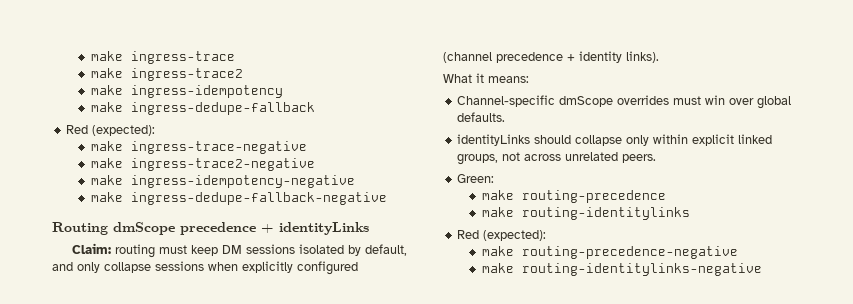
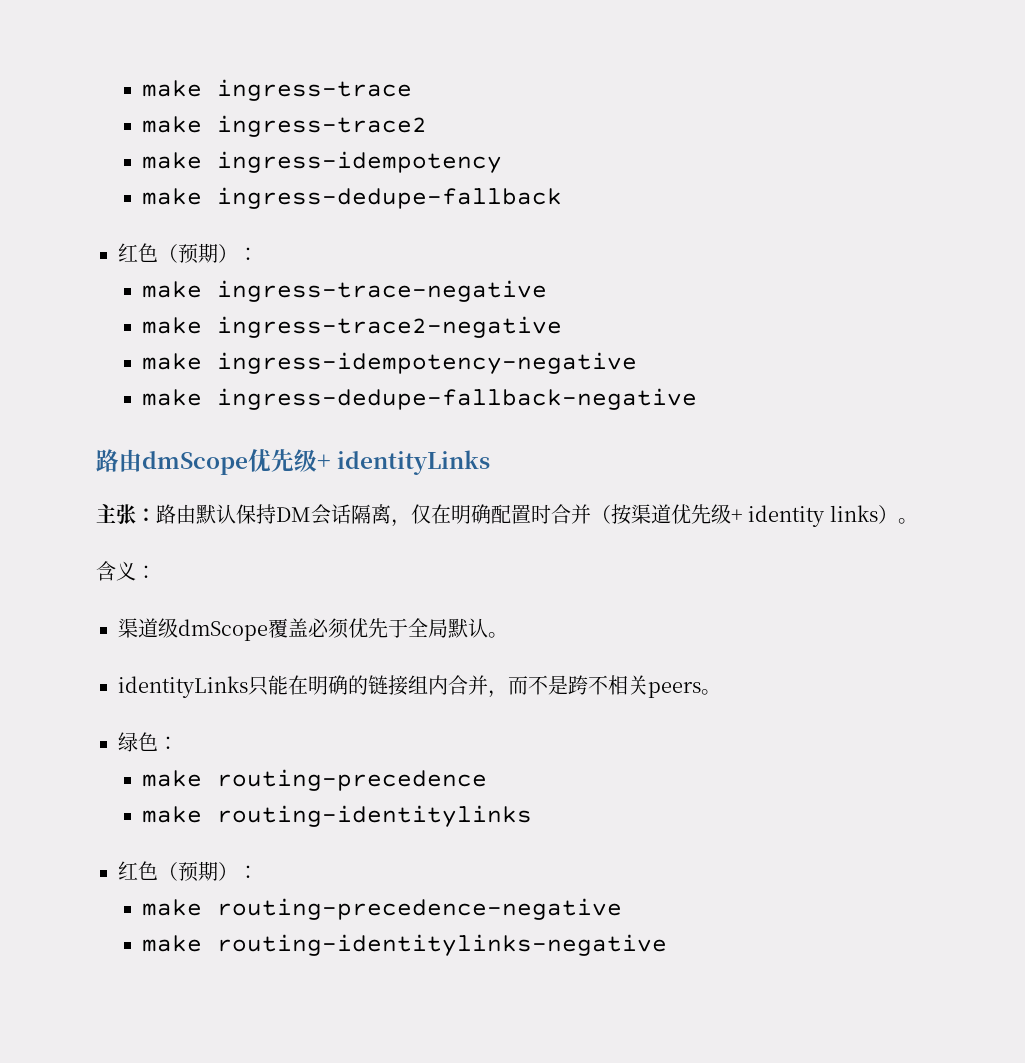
  make ingress-dedupe-fallback
- Red (expected):
+ 红色（预期）：
- Routing dmScope precedence + identityLinks
+ 路由dmScope优先级+ identityLinks
- Claim: routing must keep DM sessions isolated by default, and only collapse sessions when explicitly configured (channel precedence + identity links).
- What it means:
- Channel-specific dmScope overrides must win over global defaults.
- identityLinks should collapse only within explicit linked groups, not across unrelated peers.
- Green:
+ 主张：路由默认保持DM会话隔离，仅在明确配置时合并（按渠道优先级+ identity links）。
+ 含义：
+ 渠道级dmScope覆盖必须优先于全局默认。
+ identityLinks只能在明确的链接组内合并，而不是跨不相关peers。
+ 绿色：
  make routing-identitylinks
- Red (expected):
+ 红色（预期）：

